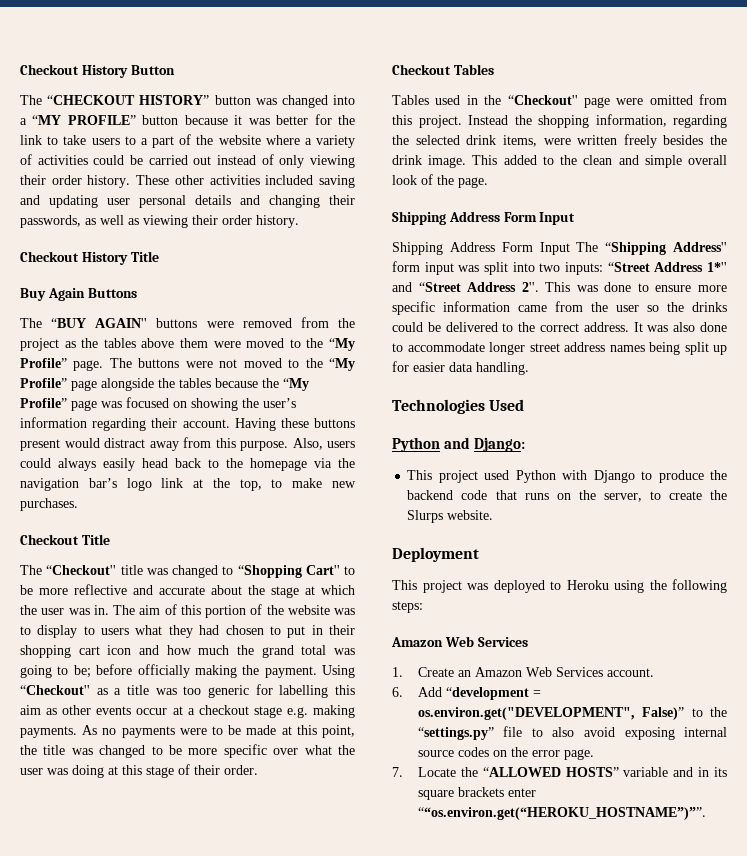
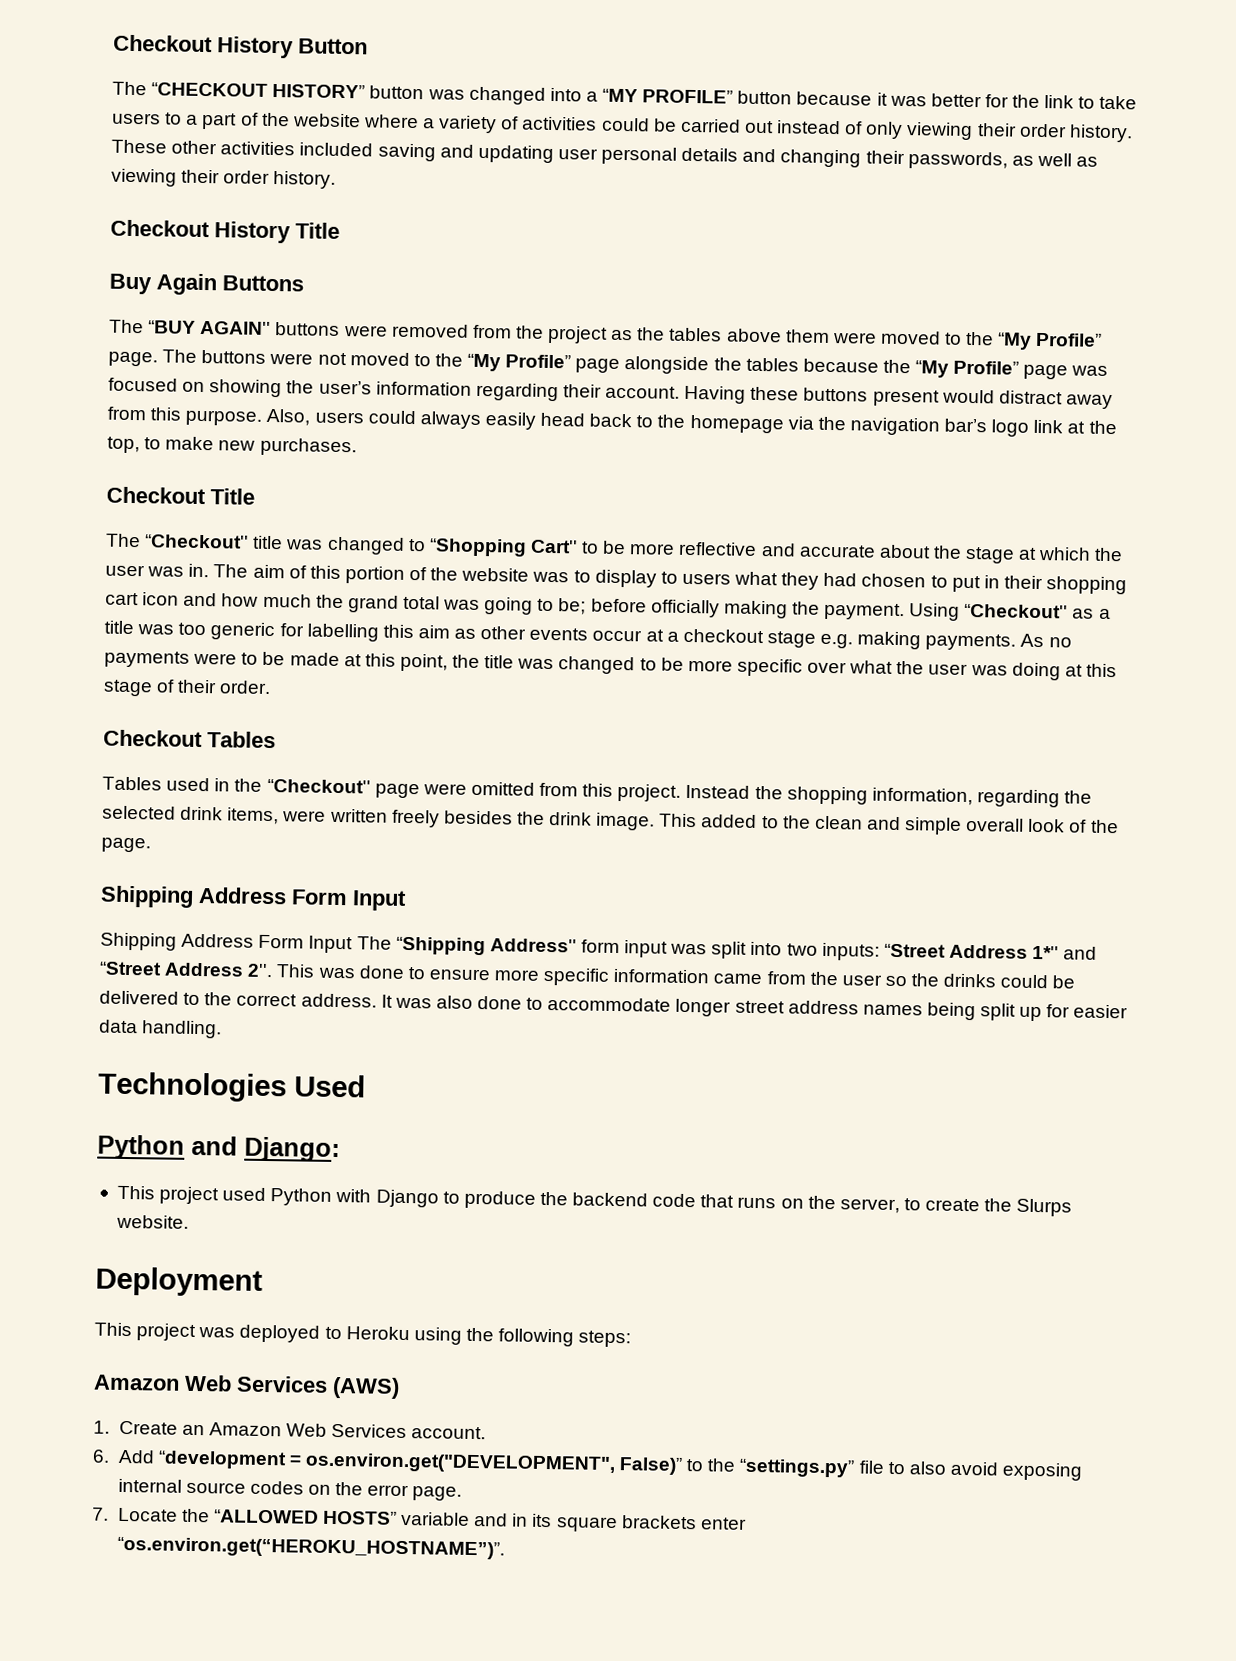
  This project was deployed to Heroku using the following steps:
- Amazon Web Services
+ Amazon Web Services (AWS)
- 7. Locate the “ALLOWED HOSTS” variable and in its square brackets enter ““os.environ.get(“HEROKU_HOSTNAME”)””.
+ 7. Locate the “ALLOWED HOSTS” variable and in its square brackets enter “os.environ.get(“HEROKU_HOSTNAME”)”.

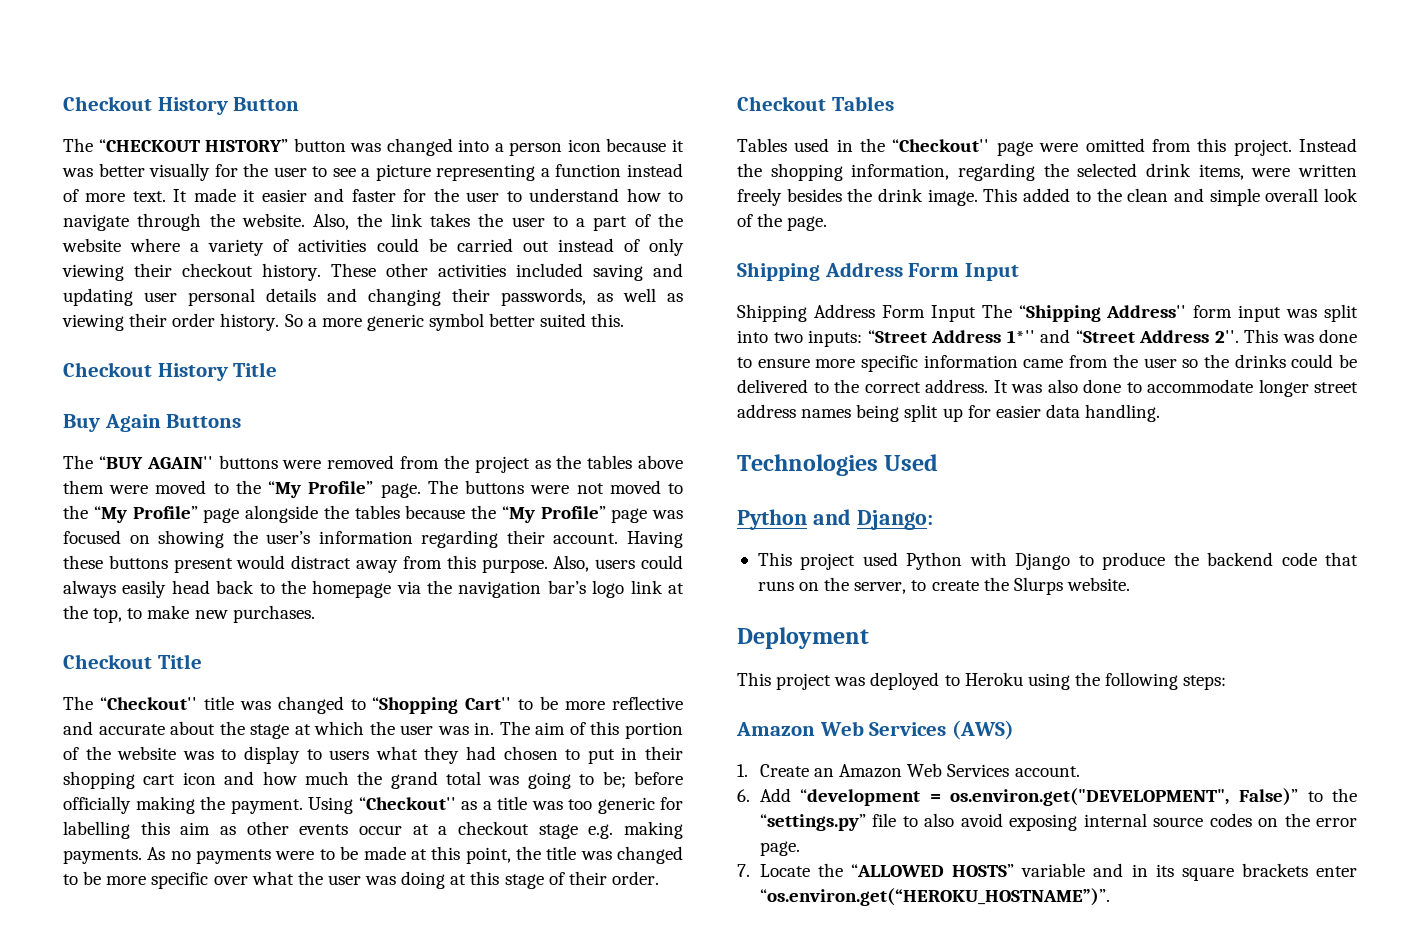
- The “CHECKOUT HISTORY” button was changed into a “MY PROFILE” button because it was better for the link to take users to a part of the website where a variety of activities could be carried out instead of only viewing their order history.
+ The “CHECKOUT HISTORY” button was changed into a person icon because it was better visually for the user to see a picture representing a function instead of more text. It made it easier and faster for the user to understand how to navigate through the website. Also, the link takes the user to a part of the website where a variety of activities could be carried out instead of only viewing their checkout history.
+ So a more generic symbol better suited this.

